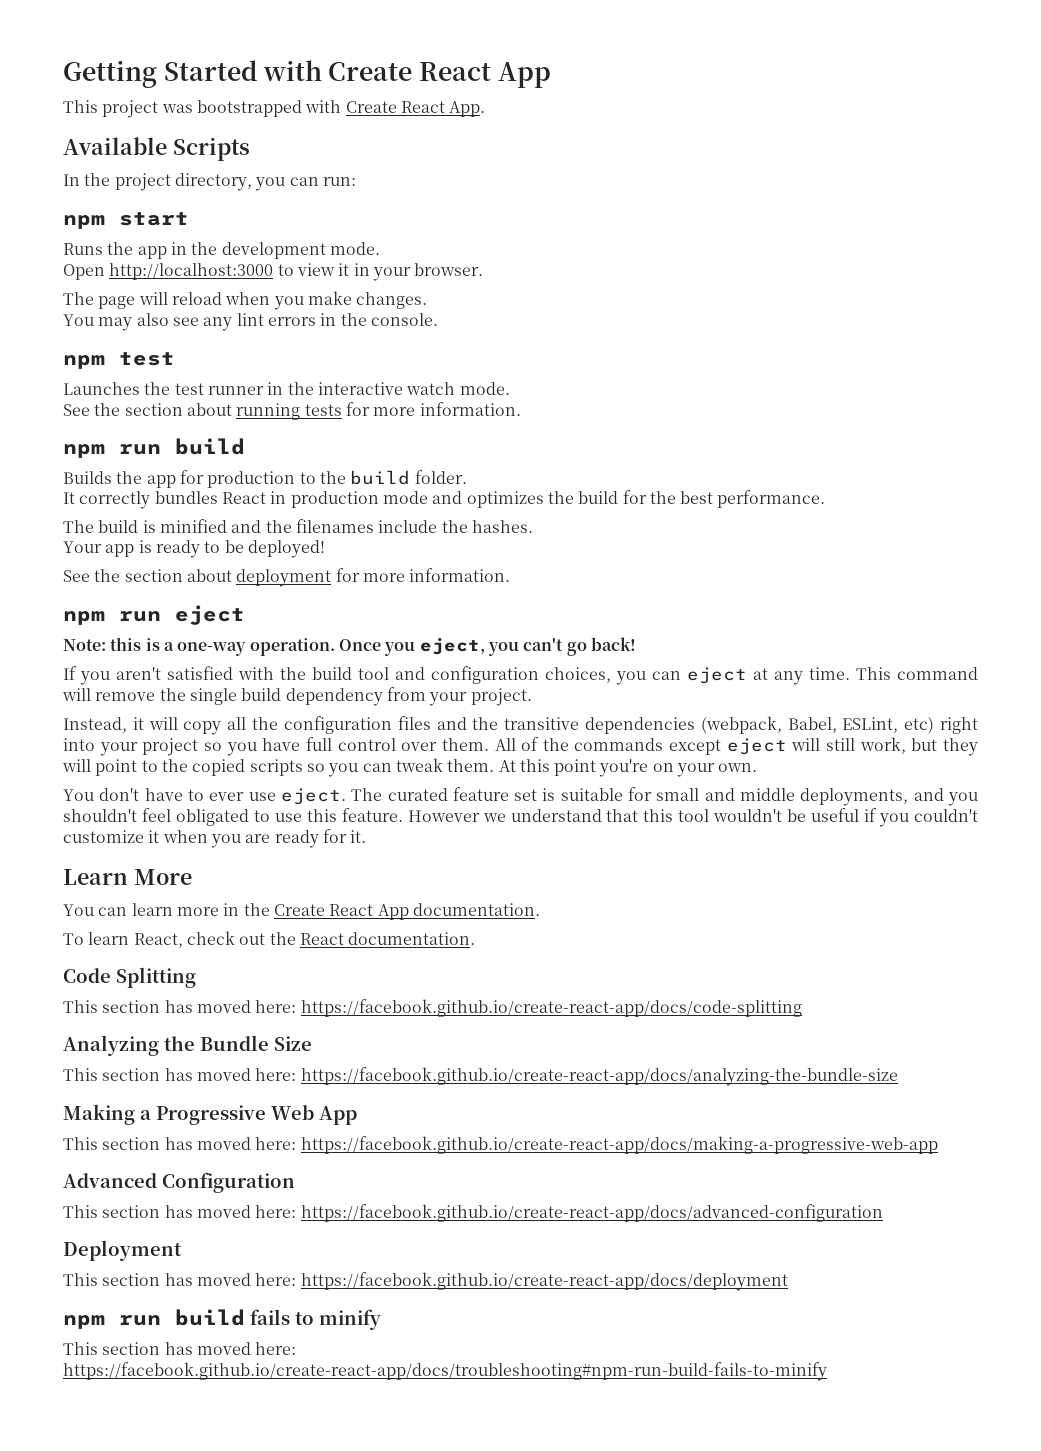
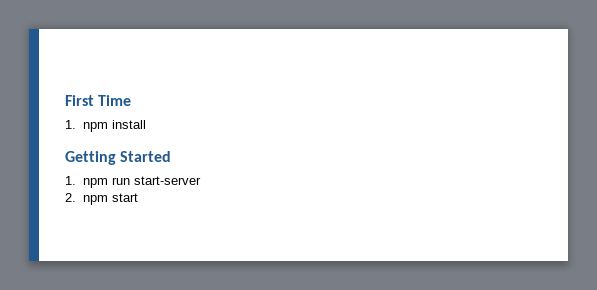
- Getting Started with Create React App
- This project was bootstrapped with Create React App.
- Available Scripts
- In the project directory, you can run:
- npm start
- Runs the app in the development mode.
- Open http://localhost:3000 to view it in your browser.
- The page will reload when you make changes.
- You may also see any lint errors in the console.
- npm test
- Launches the test runner in the interactive watch mode.
- See the section about running tests for more information.
- npm run build
- Builds the app for production to the build folder.
- It correctly bundles React in production mode and optimizes the build for the best performance.
- The build is minified and the filenames include the hashes.
- Your app is ready to be deployed!
- See the section about deployment for more information.
- npm run eject
- Note: this is a one-way operation. Once you eject, you can't go back!
- If you aren't satisfied with the build tool and configuration choices, you can eject at any time. This command will remove the single build dependency from your project.
- Instead, it will copy all the configuration files and the transitive dependencies (webpack, Babel, ESLint, etc) right into your project so you have full control over them. All of the commands except eject will still work, but they will point to the copied scripts so you can tweak them. At this point you're on your own.
- You don't have to ever use eject. The curated feature set is suitable for small and middle deployments, and you shouldn't feel obligated to use this feature. However we understand that this tool wouldn't be useful if you couldn't customize it when you are ready for it.
- Learn More
- You can learn more in the Create React App documentation.
- To learn React, check out the React documentation.
- Code Splitting
- This section has moved here: https://facebook.github.io/create-react-app/docs/code-splitting
- Analyzing the Bundle Size
- This section has moved here: https://facebook.github.io/create-react-app/docs/analyzing-the-bundle-size
- Making a Progressive Web App
- This section has moved here: https://facebook.github.io/create-react-app/docs/making-a-progressive-web-app
- Advanced Configuration
- This section has moved here: https://facebook.github.io/create-react-app/docs/advanced-configuration
- Deployment
- This section has moved here: https://facebook.github.io/create-react-app/docs/deployment
- npm run build fails to minify
- This section has moved here: https://facebook.github.io/create-react-app/docs/troubleshooting#npm-run-build-fails-to-minify
+ First Time
+ 1. npm install
+ Getting Started
+ 1. npm run start-server
+ 2. npm start

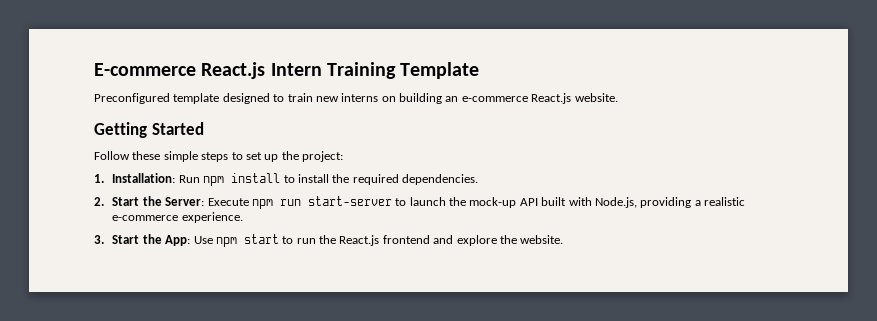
- First Time
- 1. npm install
+ E-commerce React.js Intern Training Template
+ Preconfigured template designed to train new interns on building an e-commerce React.js website.
  Getting Started
- 1. npm run start-server
- 2. npm start
+ Follow these simple steps to set up the project:
+ 1. Installation: Run npm install to install the required dependencies.
+ 2. Start the Server: Execute npm run start-server to launch the mock-up API built with Node.js, providing a realistic e-commerce experience.
+ 3. Start the App: Use npm start to run the React.js frontend and explore the website.

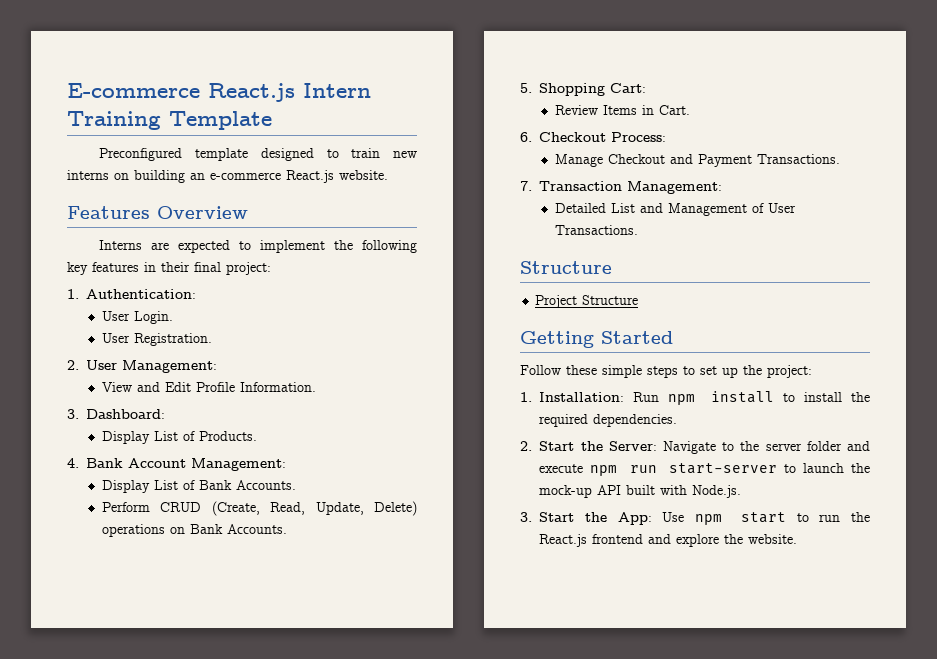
+ Features Overview
+ Interns are expected to implement the following key features in their final project:
+ 1. Authentication:
+ User Login.
+ User Registration.
+ 2. User Management:
+ View and Edit Profile Information.
+ 3. Dashboard:
+ Display List of Products.
+ 4. Bank Account Management:
+ Display List of Bank Accounts.
+ Perform CRUD (Create, Read, Update, Delete) operations on Bank Accounts.
+ 5. Shopping Cart:
+ Review Items in Cart.
+ 6. Checkout Process:
+ Manage Checkout and Payment Transactions.
+ 7. Transaction Management:
+ Detailed List and Management of User Transactions.
+ Structure
+ Project Structure
- 2. Start the Server: Execute npm run start-server to launch the mock-up API built with Node.js, providing a realistic e-commerce experience.
+ 2. Start the Server: Navigate to the server folder and execute npm run start-server to launch the mock-up API built with Node.js.

